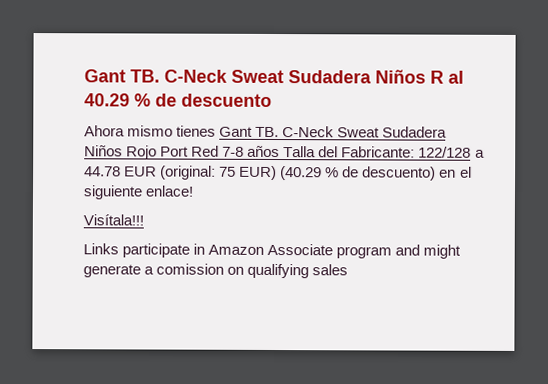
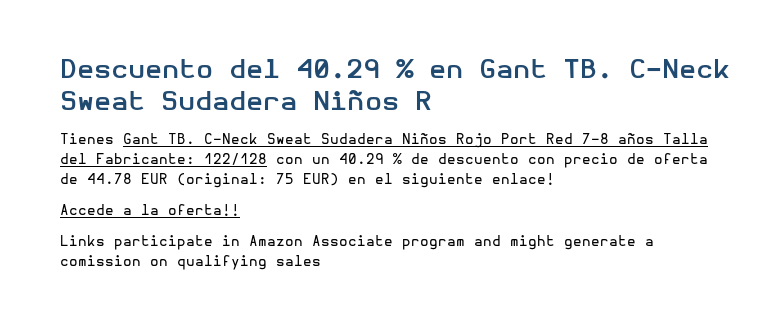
- Gant TB. C-Neck Sweat Sudadera Niños R al 40.29 % de descuento
- Ahora mismo tienes Gant TB. C-Neck Sweat Sudadera Niños Rojo Port Red 7-8 años Talla del Fabricante: 122/128 a 44.78 EUR (original: 75 EUR) (40.29 % de descuento) en el siguiente enlace!
+ Descuento del 40.29 % en Gant TB. C-Neck Sweat Sudadera Niños R
+ Tienes Gant TB. C-Neck Sweat Sudadera Niños Rojo Port Red 7-8 años Talla del Fabricante: 122/128 con un 40.29 % de descuento con precio de oferta de 44.78 EUR (original: 75 EUR) en el siguiente enlace!
- Visítala!!!
+ Accede a la oferta!!

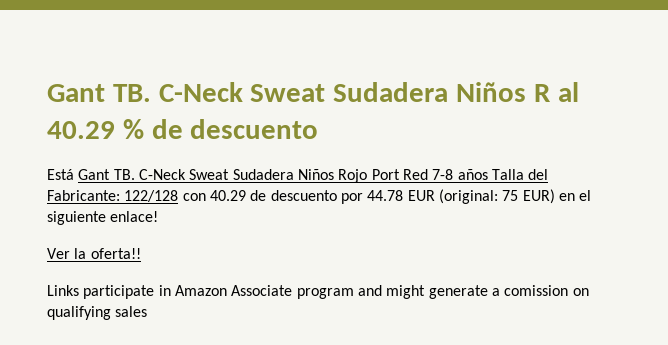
- Descuento del 40.29 % en Gant TB. C-Neck Sweat Sudadera Niños R
- Tienes Gant TB. C-Neck Sweat Sudadera Niños Rojo Port Red 7-8 años Talla del Fabricante: 122/128 con un 40.29 % de descuento con precio de oferta de 44.78 EUR (original: 75 EUR) en el siguiente enlace!
+ Gant TB. C-Neck Sweat Sudadera Niños R al 40.29 % de descuento
+ Está Gant TB. C-Neck Sweat Sudadera Niños Rojo Port Red 7-8 años Talla del Fabricante: 122/128 con 40.29 de descuento por 44.78 EUR (original: 75 EUR) en el siguiente enlace!
- Accede a la oferta!!
+ Ver la oferta!!

